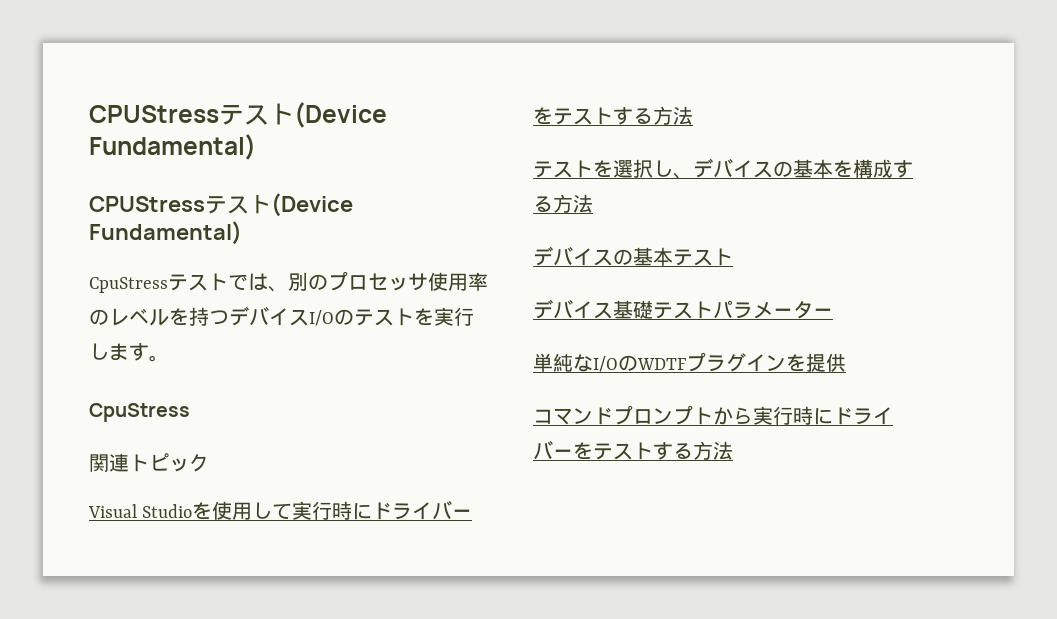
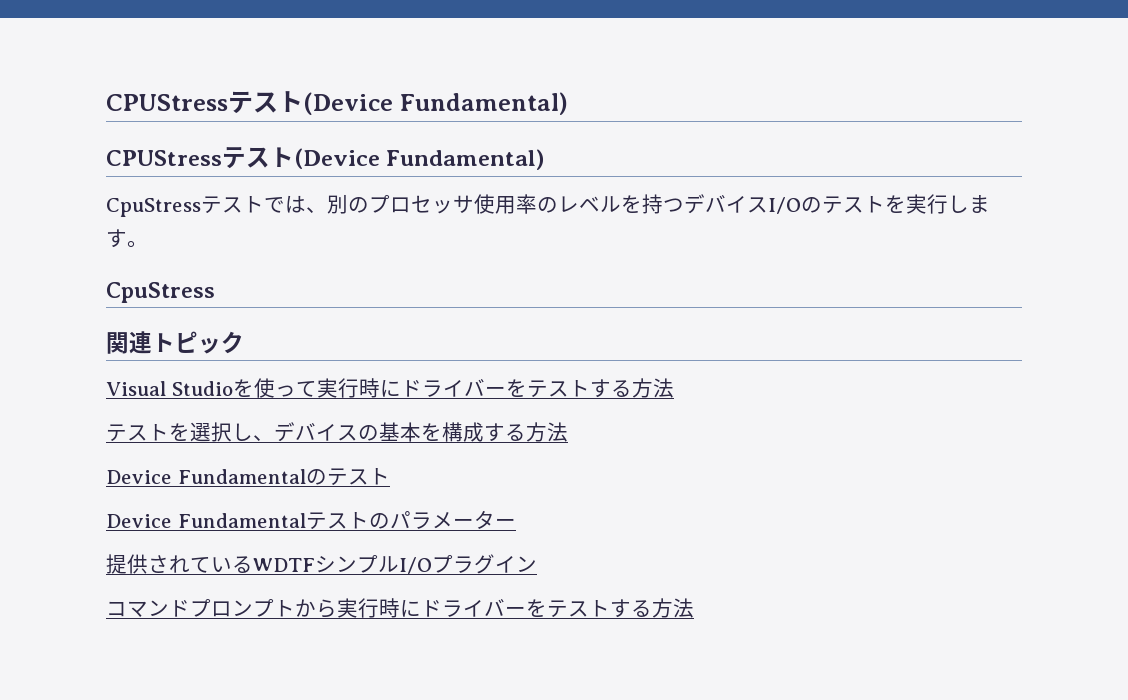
- Visual Studioを使用して実行時にドライバーをテストする方法
+ Visual Studioを使って実行時にドライバーをテストする方法
- デバイスの基本テスト
- デバイス基礎テストパラメーター
- 単純なI/OのWDTFプラグインを提供
+ Device Fundamentalのテスト
+ Device Fundamentalテストのパラメーター
+ 提供されているWDTFシンプルI/Oプラグイン

